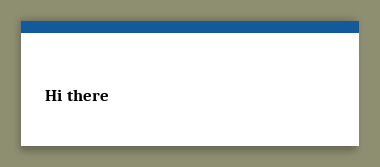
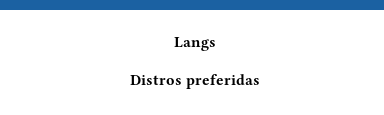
- Hi there
+ Langs
+ Distros preferidas

